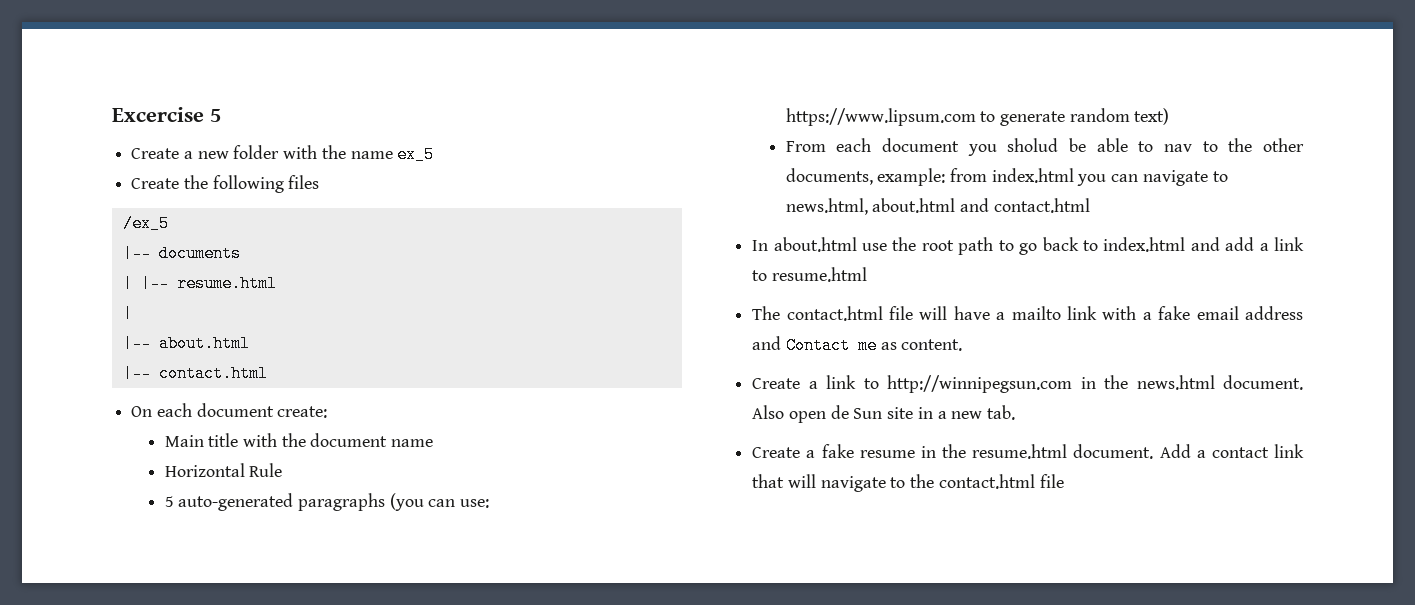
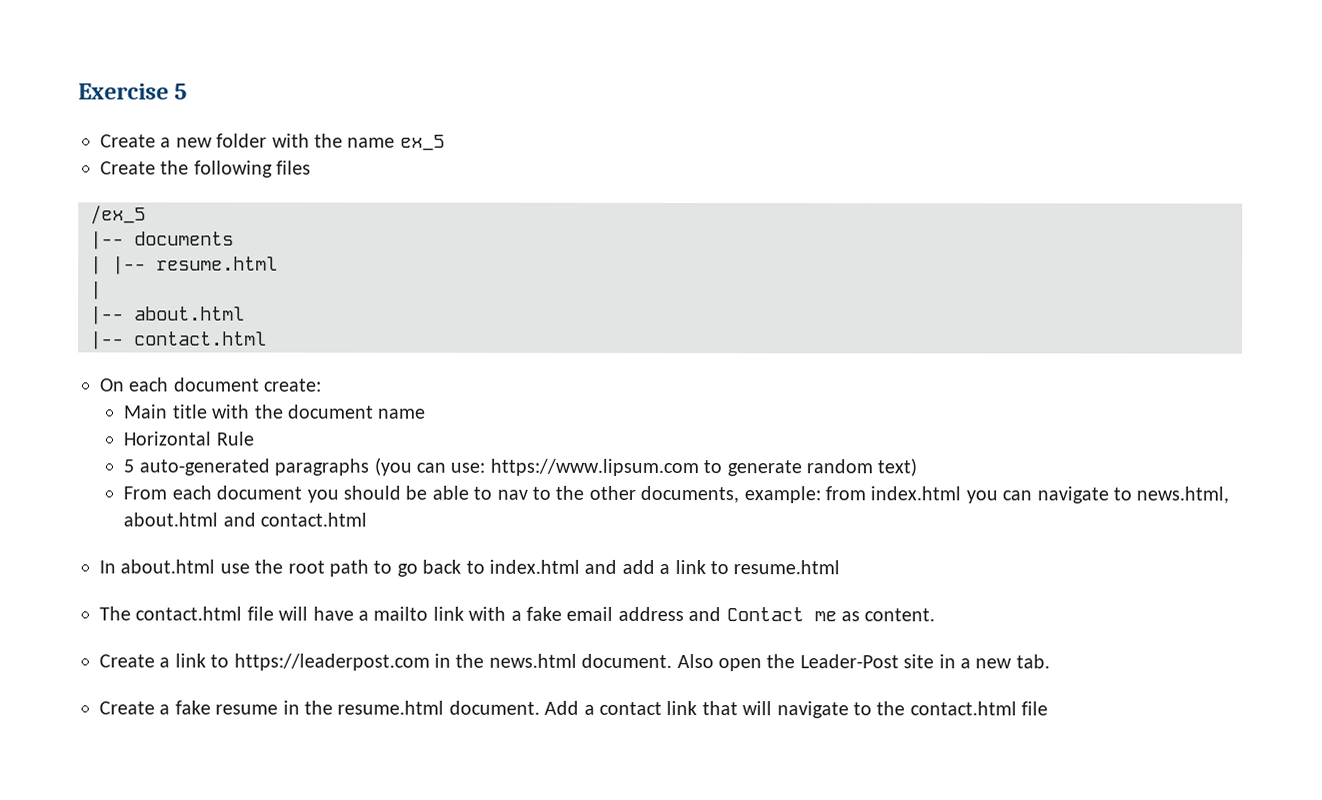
- Excercise 5
+ Exercise 5
- From each document you sholud be able to nav to the other documents, example: from index.html you can navigate to news.html, about.html and contact.html
+ From each document you should be able to nav to the other documents, example: from index.html you can navigate to news.html, about.html and contact.html
- Create a link to http://winnipegsun.com in the news.html document.
+ Create a link to https://leaderpost.com in the news.html document.
- Also open de Sun site in a new tab.
+ Also open the Leader-Post site in a new tab.

